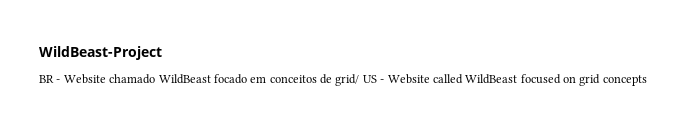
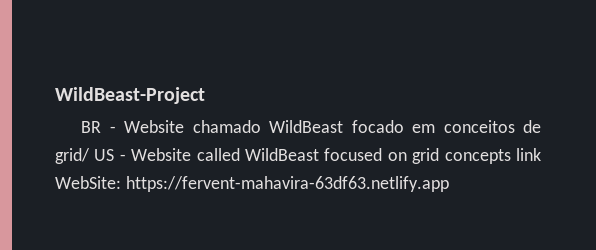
- BR - Website chamado WildBeast focado em conceitos de grid/ US - Website called WildBeast focused on grid concepts
+ BR - Website chamado WildBeast focado em conceitos de grid/ US - Website called WildBeast focused on grid concepts link WebSite: https://fervent-mahavira-63df63.netlify.app

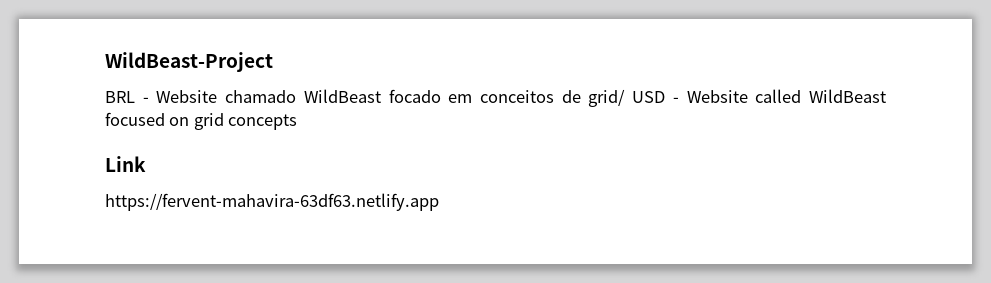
- BR - Website chamado WildBeast focado em conceitos de grid/ US - Website called WildBeast focused on grid concepts link WebSite: https://fervent-mahavira-63df63.netlify.app
+ BRL - Website chamado WildBeast focado em conceitos de grid/ USD - Website called WildBeast focused on grid concepts
+ Link
+ https://fervent-mahavira-63df63.netlify.app

